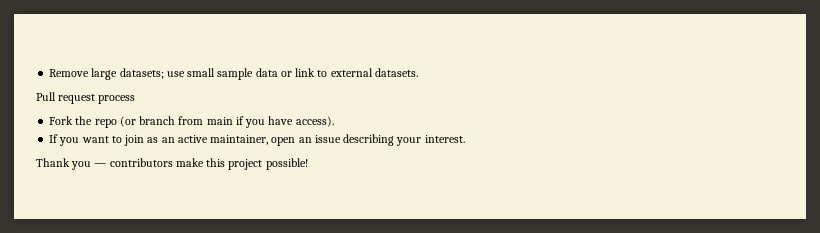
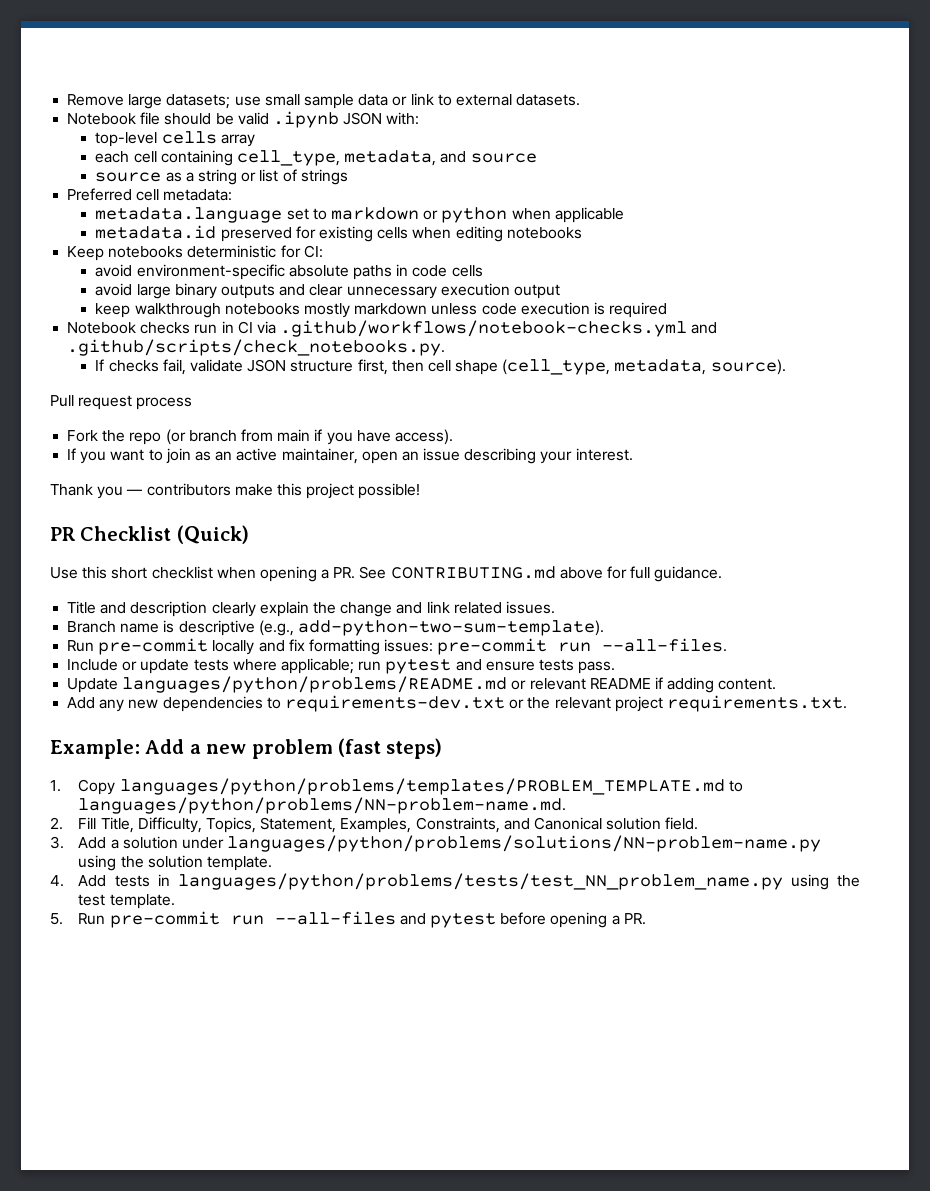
+ Notebook file should be valid .ipynb JSON with:
+ top-level cells array
+ each cell containing cell_type, metadata, and source
+ source as a string or list of strings
+ Preferred cell metadata:
+ metadata.language set to markdown or python when applicable
+ metadata.id preserved for existing cells when editing notebooks
+ Keep notebooks deterministic for CI:
+ avoid environment-specific absolute paths in code cells
+ avoid large binary outputs and clear unnecessary execution output
+ keep walkthrough notebooks mostly markdown unless code execution is required
+ Notebook checks run in CI via .github/workflows/notebook-checks.yml and .github/scripts/check_notebooks.py.
+ If checks fail, validate JSON structure first, then cell shape (cell_type, metadata, source).
+ PR Checklist (Quick)
+ Use this short checklist when opening a PR. See CONTRIBUTING.md above for full guidance.
+ Title and description clearly explain the change and link related issues.
+ Branch name is descriptive (e.g., add-python-two-sum-template).
+ Run pre-commit locally and fix formatting issues: pre-commit run --all-files.
+ Include or update tests where applicable; run pytest and ensure tests pass.
+ Update languages/python/problems/README.md or relevant README if adding content.
+ Add any new dependencies to requirements-dev.txt or the relevant project requirements.txt.
+ Example: Add a new problem (fast steps)
+ 1. Copy languages/python/problems/templates/PROBLEM_TEMPLATE.md to languages/python/problems/NN-problem-name.md.
+ 2. Fill Title, Difficulty, Topics, Statement, Examples, Constraints, and Canonical solution field.
+ 3. Add a solution under languages/python/problems/solutions/NN-problem-name.py using the solution template.
+ 4. Add tests in languages/python/problems/tests/test_NN_problem_name.py using the test template.
+ 5. Run pre-commit run --all-files and pytest before opening a PR.

